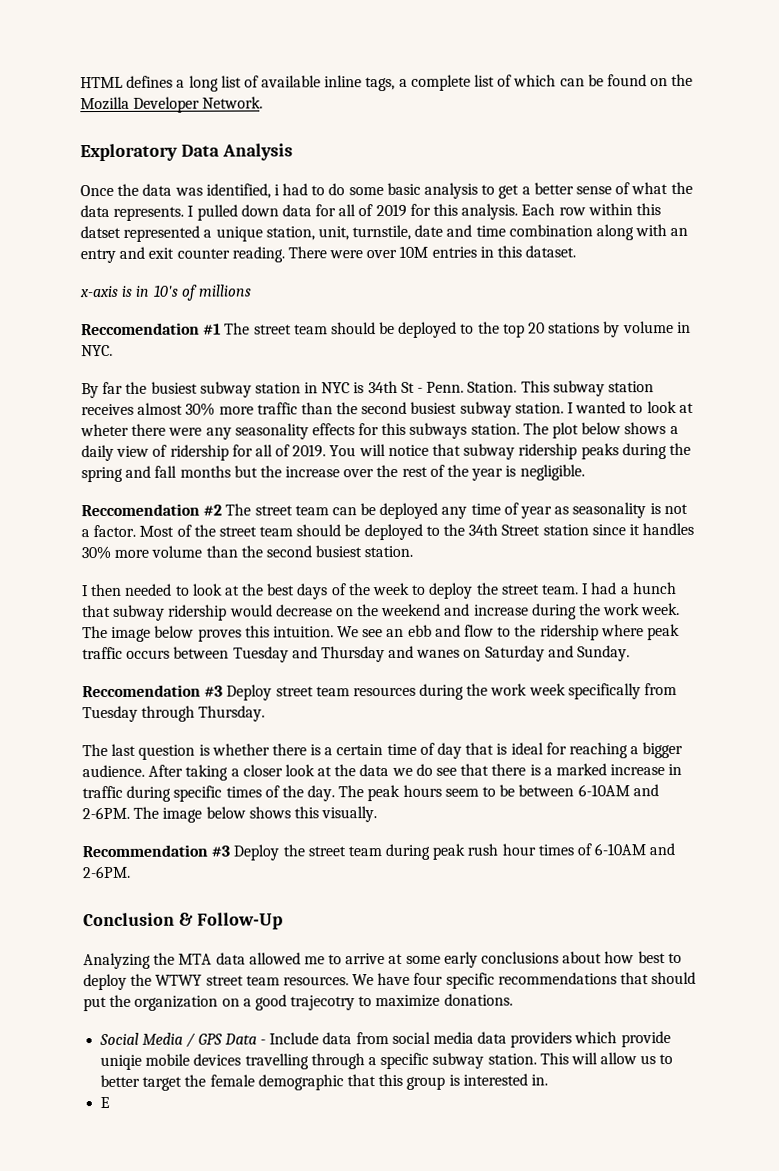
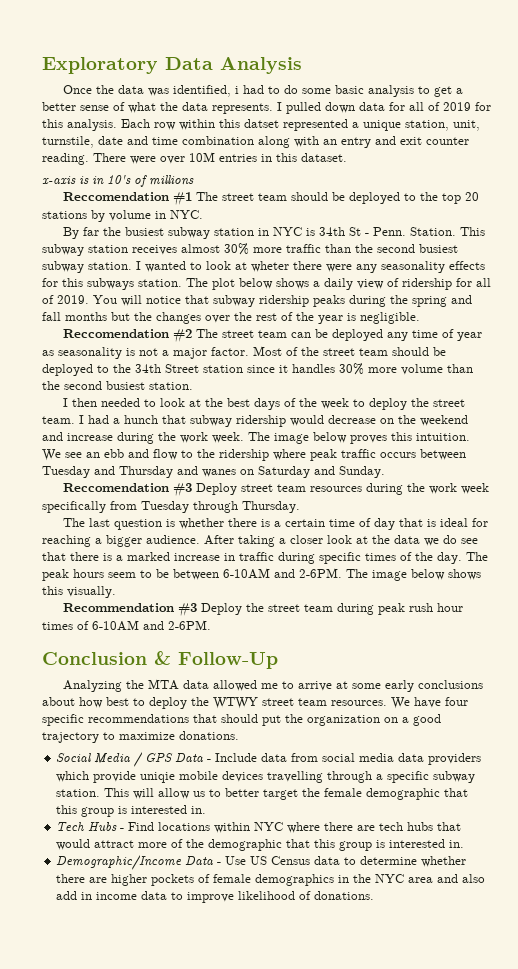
- HTML defines a long list of available inline tags, a complete list of which can be found on the Mozilla Developer Network.
- You will notice that subway ridership peaks during the spring and fall months but the increase over the rest of the year is negligible.
+ You will notice that subway ridership peaks during the spring and fall months but the changes over the rest of the year is negligible.
- Reccomendation #2 The street team can be deployed any time of year as seasonality is not a factor.
+ Reccomendation #2 The street team can be deployed any time of year as seasonality is not a major factor.
- We have four specific recommendations that should put the organization on a good trajecotry to maximize donations.
+ We have four specific recommendations that should put the organization on a good trajectory to maximize donations.
- E
+ Tech Hubs - Find locations within NYC where there are tech hubs that would attract more of the demographic that this group is interested in.
+ Demographic/Income Data - Use US Census data to determine whether there are higher pockets of female demographics in the NYC area and also add in income data to improve likelihood of donations.

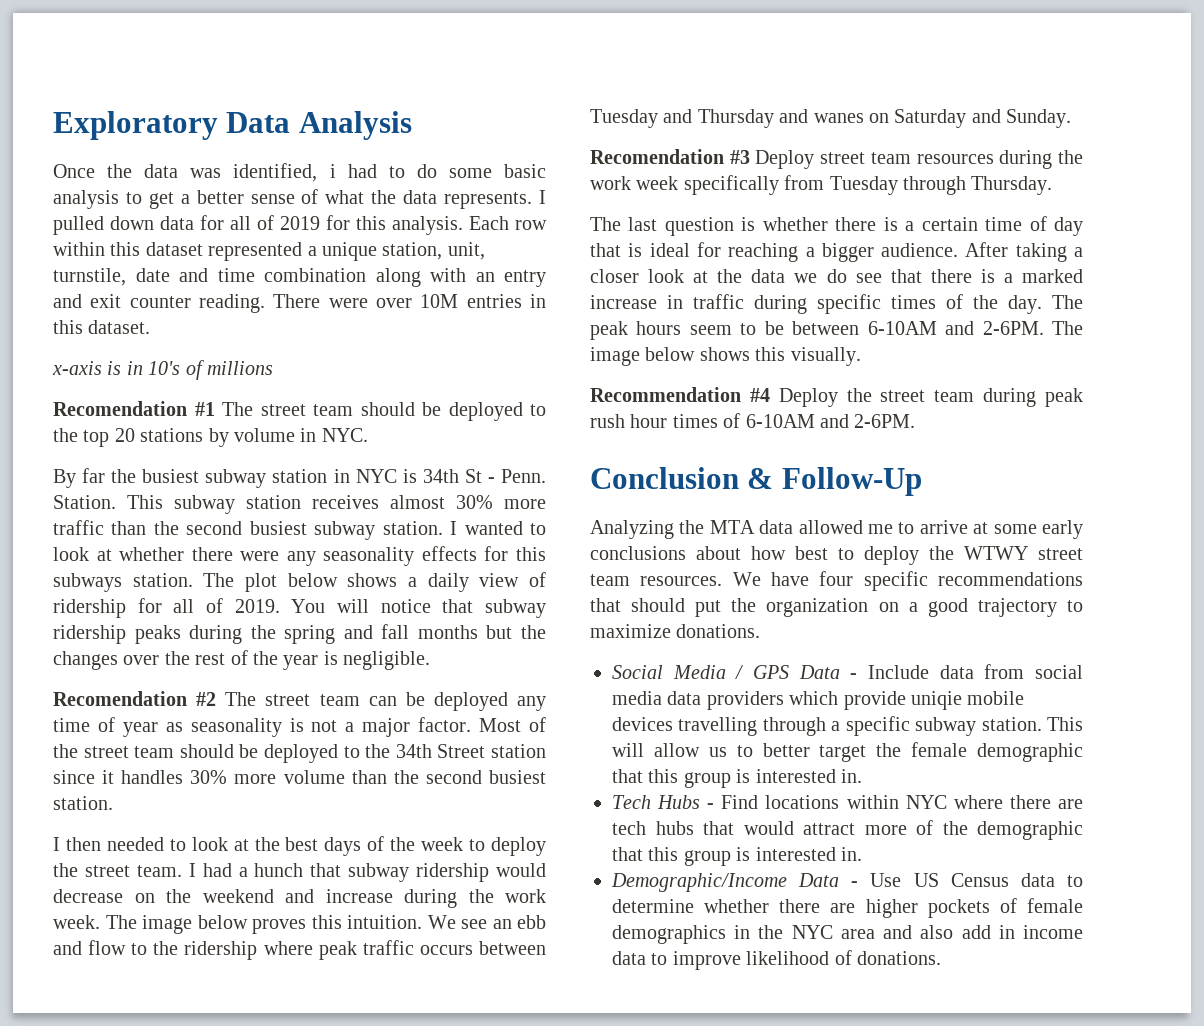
- Each row within this datset represented a unique station, unit, turnstile, date and time combination along with an entry and exit counter reading.
+ Each row within this dataset represented a unique station, unit, turnstile, date and time combination along with an entry and exit counter reading.
- Reccomendation #1 The street team should be deployed to the top 20 stations by volume in NYC.
+ Recomendation #1 The street team should be deployed to the top 20 stations by volume in NYC.
- I wanted to look at wheter there were any seasonality effects for this subways station.
+ I wanted to look at whether there were any seasonality effects for this subways station.
- Reccomendation #2 The street team can be deployed any time of year as seasonality is not a major factor.
+ Recomendation #2 The street team can be deployed any time of year as seasonality is not a major factor.
- Reccomendation #3 Deploy street team resources during the work week specifically from Tuesday through Thursday.
+ Recomendation #3 Deploy street team resources during the work week specifically from Tuesday through Thursday.
- Recommendation #3 Deploy the street team during peak rush hour times of 6-10AM and 2-6PM.
+ Recommendation #4 Deploy the street team during peak rush hour times of 6-10AM and 2-6PM.

